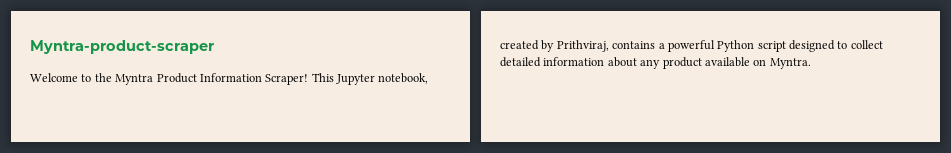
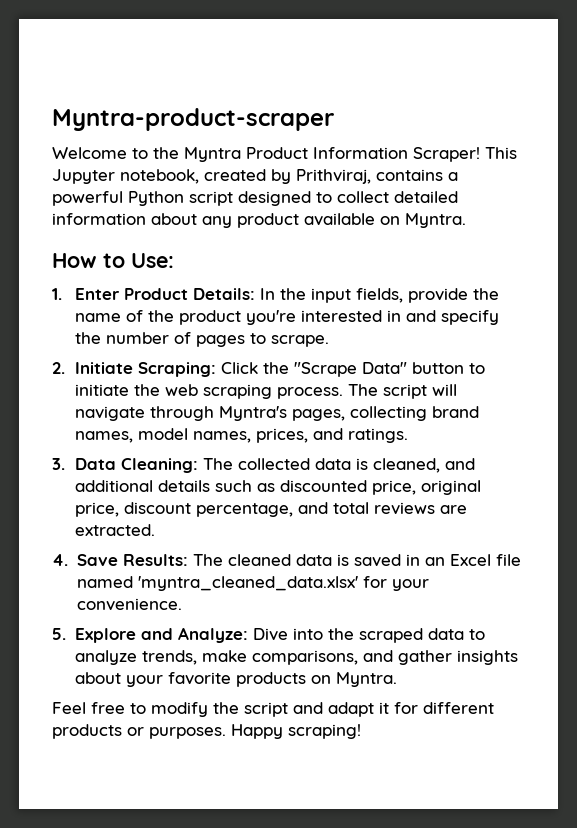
+ How to Use:
+ 1. Enter Product Details: In the input fields, provide the name of the product you're interested in and specify the number of pages to scrape.
+ 2. Initiate Scraping: Click the "Scrape Data" button to initiate the web scraping process. The script will navigate through Myntra's pages, collecting brand names, model names, prices, and ratings.
+ 3. Data Cleaning: The collected data is cleaned, and additional details such as discounted price, original price, discount percentage, and total reviews are extracted.
+ 4. Save Results: The cleaned data is saved in an Excel file named 'myntra_cleaned_data.xlsx' for your convenience.
+ 5. Explore and Analyze: Dive into the scraped data to analyze trends, make comparisons, and gather insights about your favorite products on Myntra.
+ Feel free to modify the script and adapt it for different products or purposes. Happy scraping!

